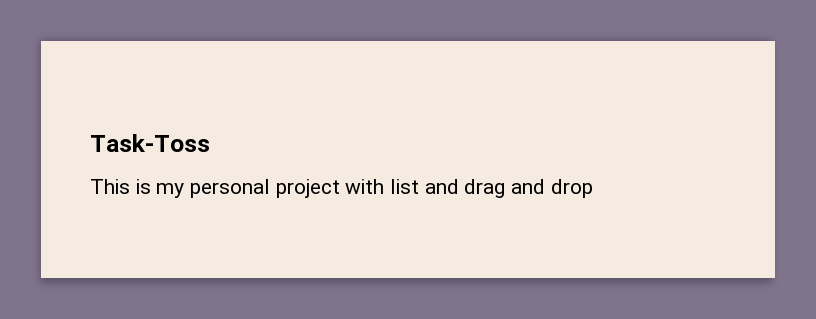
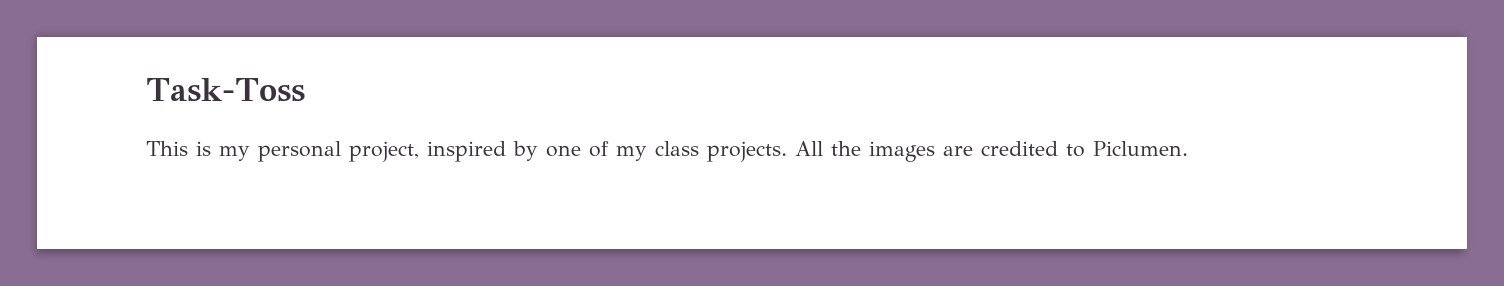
- This is my personal project with list and drag and drop
+ This is my personal project, inspired by one of my class projects. All the images are credited to Piclumen.

